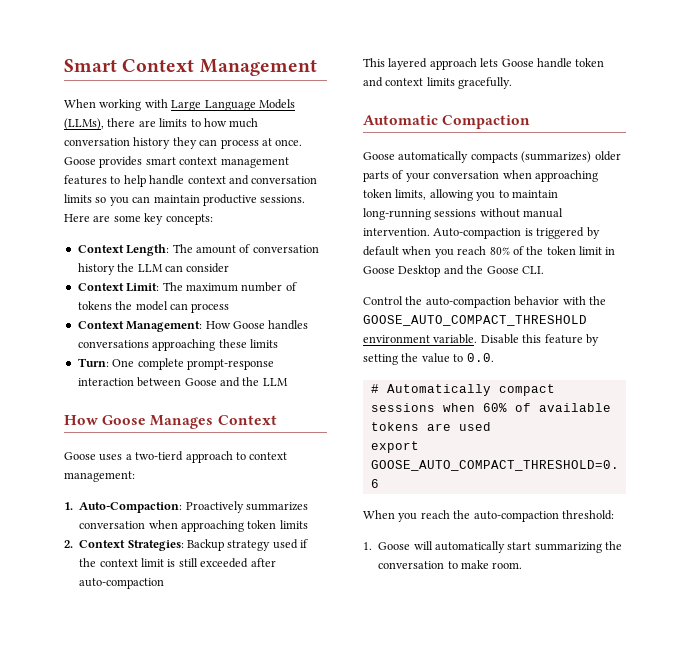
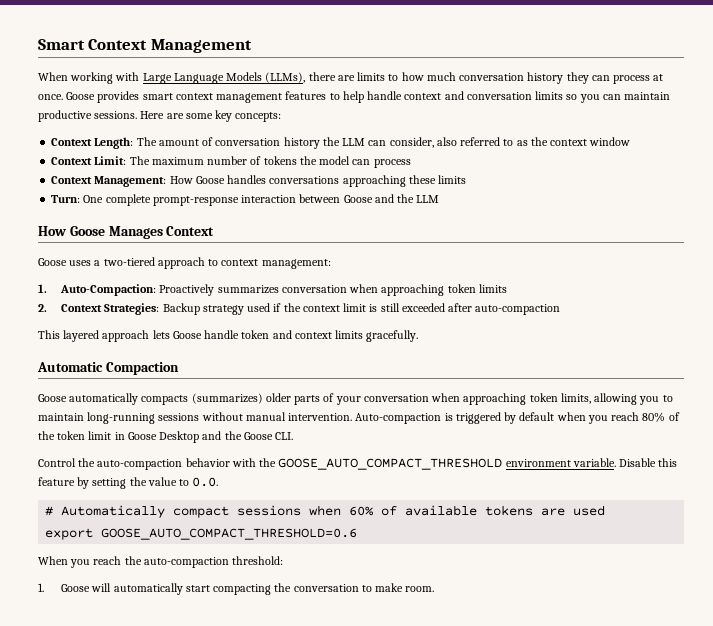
- Context Length: The amount of conversation history the LLM can consider
+ Context Length: The amount of conversation history the LLM can consider, also referred to as the context window
- Goose uses a two-tierd approach to context management:
+ Goose uses a two-tiered approach to context management:
- 1. Goose will automatically start summarizing the conversation to make room.
+ 1. Goose will automatically start compacting the conversation to make room.

